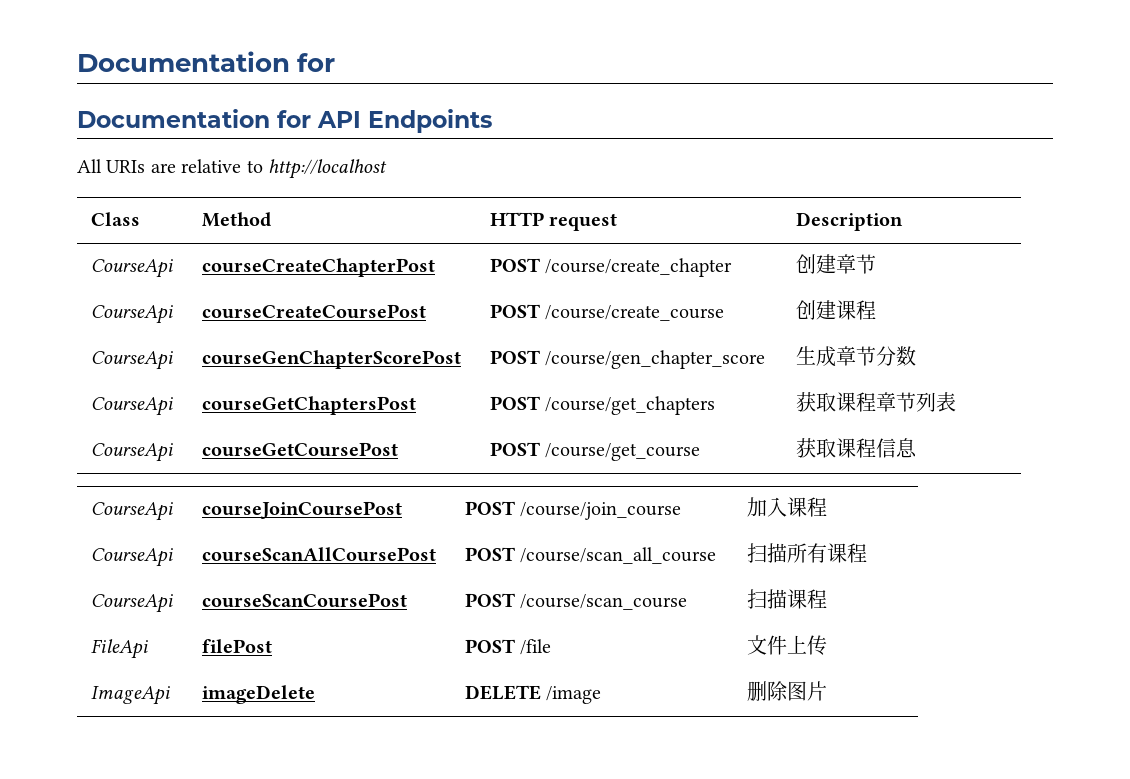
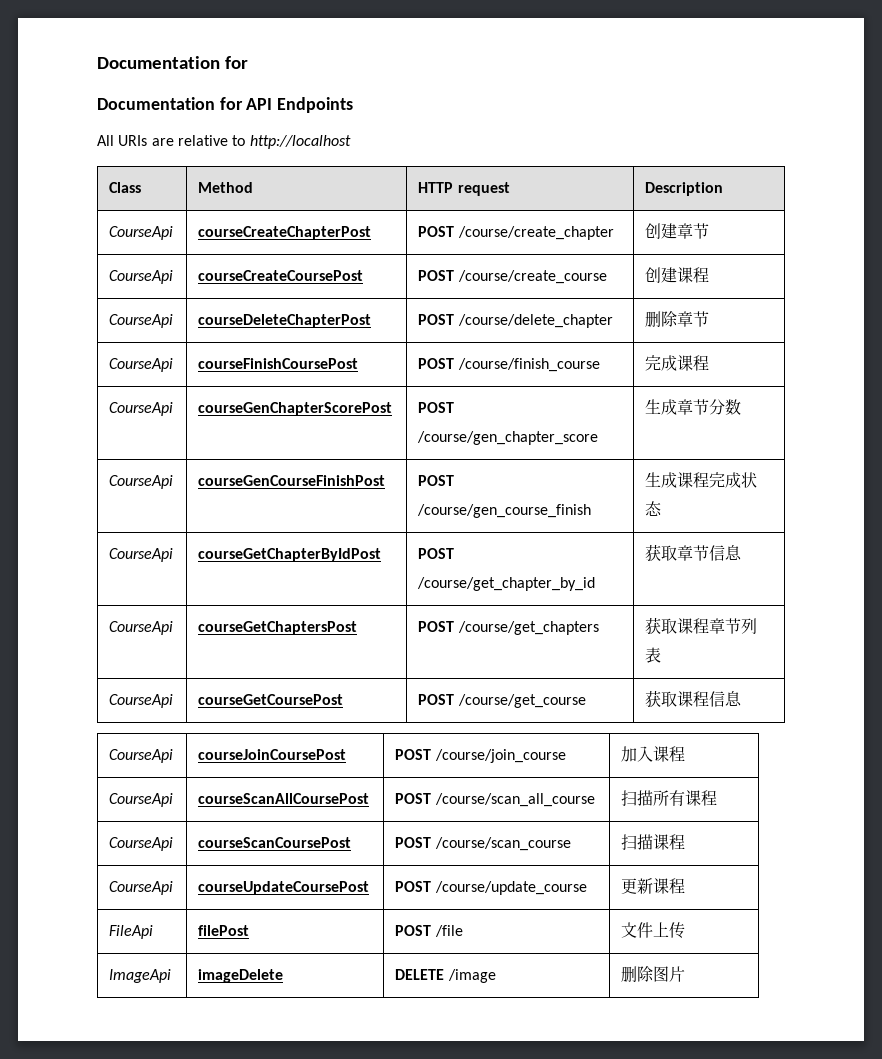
+ CourseApi | courseDeleteChapterPost | POST /course/delete_chapter | 删除章节
+ CourseApi | courseFinishCoursePost | POST /course/finish_course | 完成课程
+ CourseApi | courseGenCourseFinishPost | POST /course/gen_course_finish | 生成课程完成状态
+ CourseApi | courseGetChapterByIdPost | POST /course/get_chapter_by_id | 获取章节信息
+ CourseApi | courseUpdateCoursePost | POST /course/update_course | 更新课程

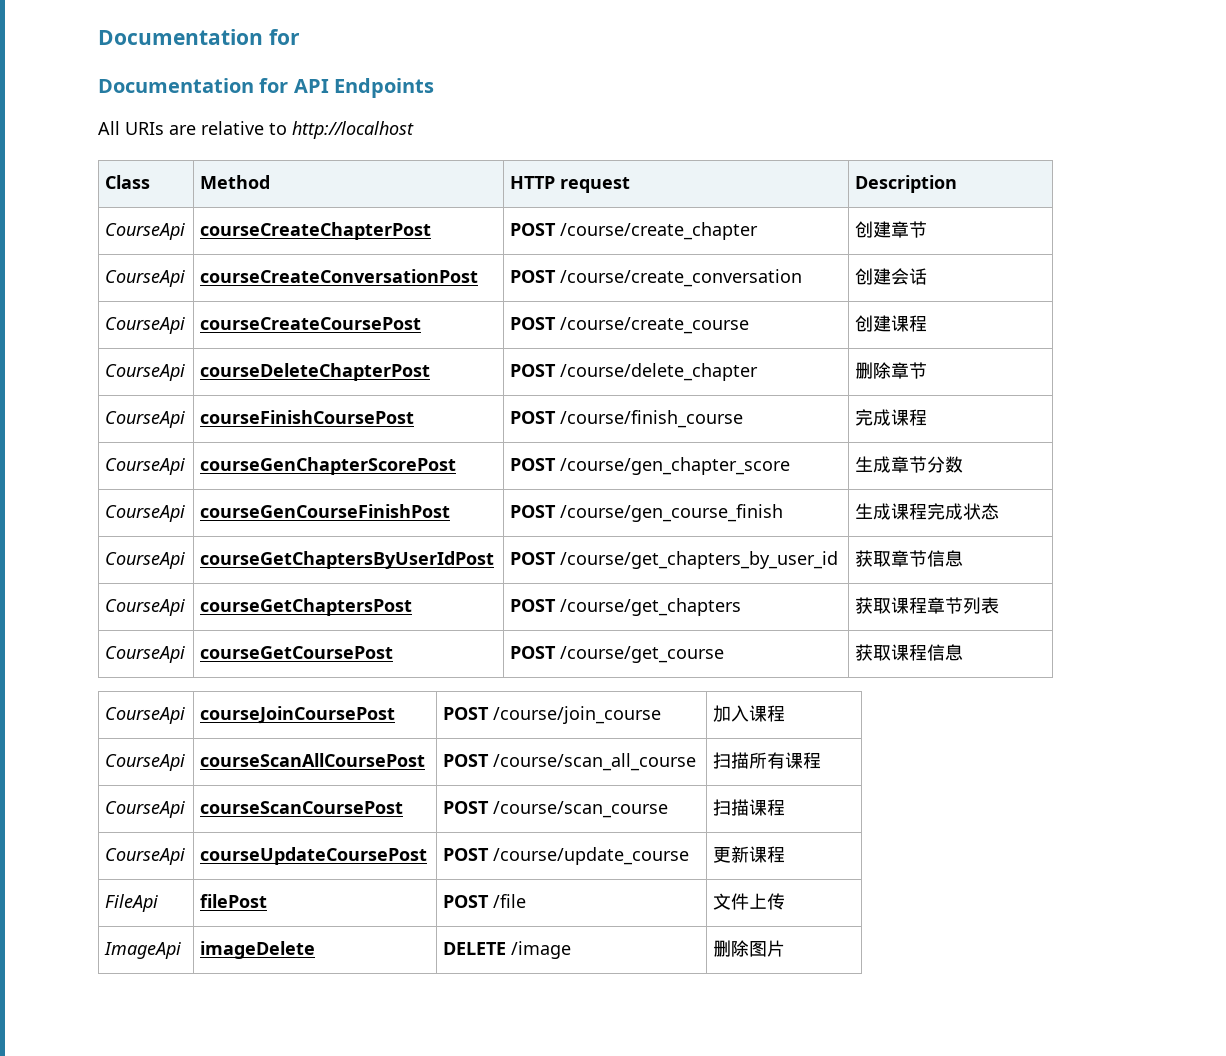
+ CourseApi | courseCreateConversationPost | POST /course/create_conversation | 创建会话
- CourseApi | courseGetChapterByIdPost | POST /course/get_chapter_by_id | 获取章节信息
+ CourseApi | courseGetChaptersByUserIdPost | POST /course/get_chapters_by_user_id | 获取章节信息

